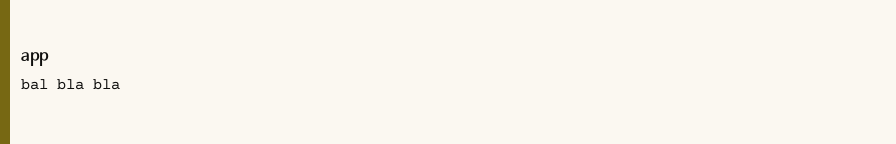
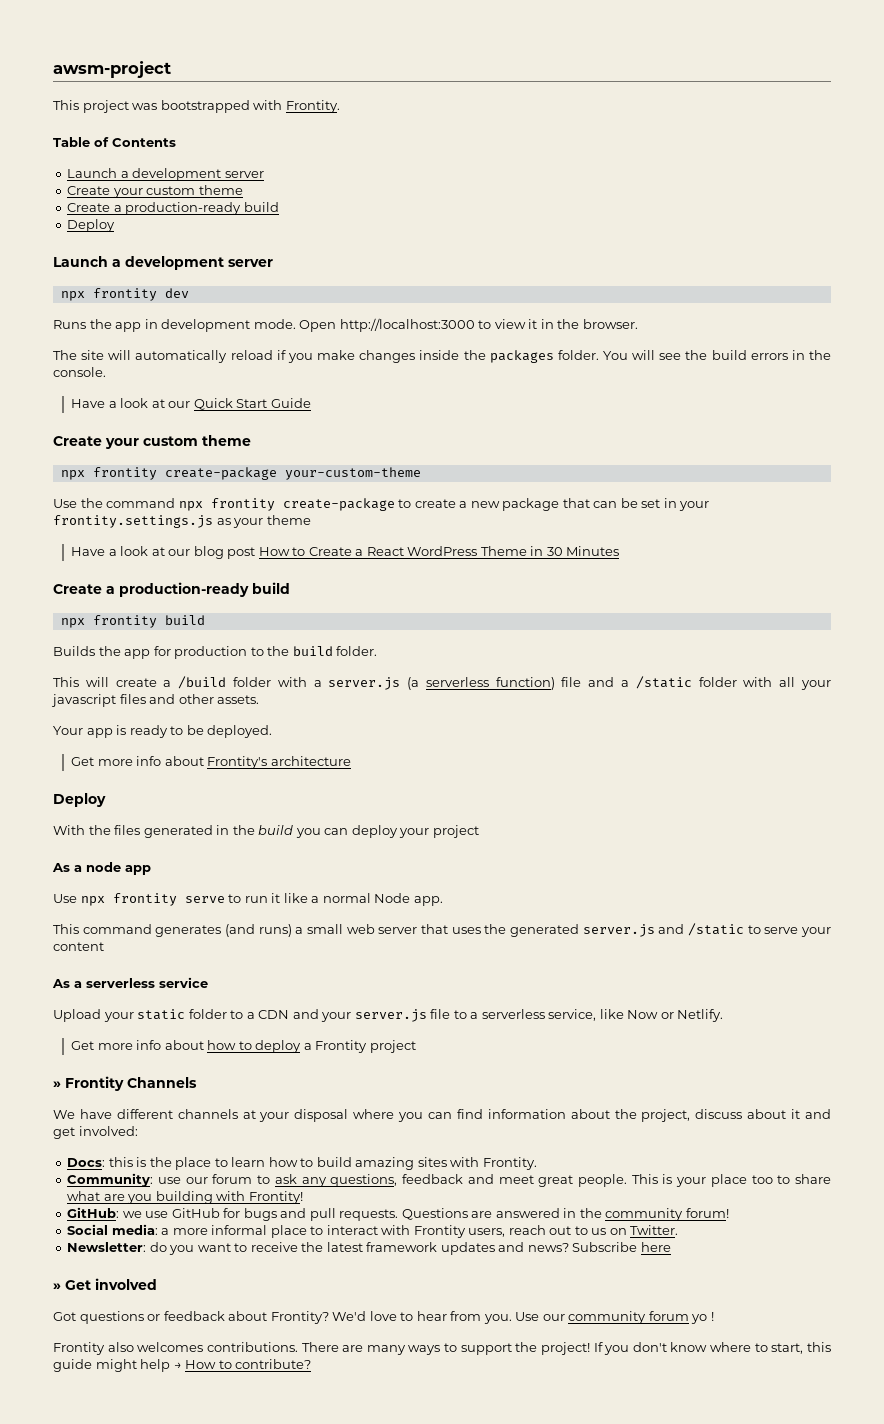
- app
- bal bla bla
+ awsm-project
+ This project was bootstrapped with Frontity.
+ Table of Contents
+ Launch a development server
+ Create your custom theme
+ Create a production-ready build
+ Deploy
+ Launch a development server
+ npx frontity dev
+ Runs the app in development mode. Open http://localhost:3000 to view it in the browser.
+ The site will automatically reload if you make changes inside the packages folder. You will see the build errors in the console.
+ Have a look at our Quick Start Guide
+ Create your custom theme
+ npx frontity create-package your-custom-theme
+ Use the command npx frontity create-package to create a new package that can be set in your frontity.settings.js as your theme
+ Have a look at our blog post How to Create a React WordPress Theme in 30 Minutes
+ Create a production-ready build
+ npx frontity build
+ Builds the app for production to the build folder.
+ This will create a /build folder with a server.js (a serverless function) file and a /static folder with all your javascript files and other assets.
+ Your app is ready to be deployed.
+ Get more info about Frontity's architecture
+ Deploy
+ With the files generated in the build you can deploy your project
+ As a node app
+ Use npx frontity serve to run it like a normal Node app.
+ This command generates (and runs) a small web server that uses the generated server.js and /static to serve your content
+ As a serverless service
+ Upload your static folder to a CDN and your server.js file to a serverless service, like Now or Netlify.
+ Get more info about how to deploy a Frontity project
+ » Frontity Channels
+ We have different channels at your disposal where you can find information about the project, discuss about it and get involved:
+ Docs: this is the place to learn how to build amazing sites with Frontity.
+ Community: use our forum to ask any questions, feedback and meet great people. This is your place too to share what are you building with Frontity!
+ GitHub: we use GitHub for bugs and pull requests. Questions are answered in the community forum!
+ Social media: a more informal place to interact with Frontity users, reach out to us on Twitter.
+ Newsletter: do you want to receive the latest framework updates and news? Subscribe here
+ » Get involved
+ Got questions or feedback about Frontity? We'd love to hear from you. Use our community forum yo !
+ Frontity also welcomes contributions. There are many ways to support the project! If you don't know where to start, this guide might help → How to contribute?

